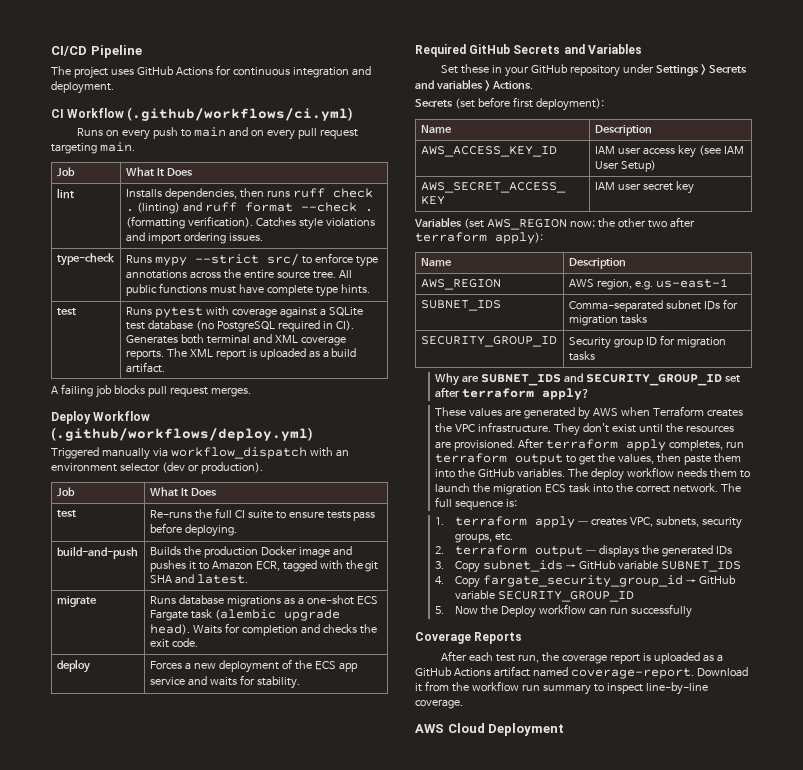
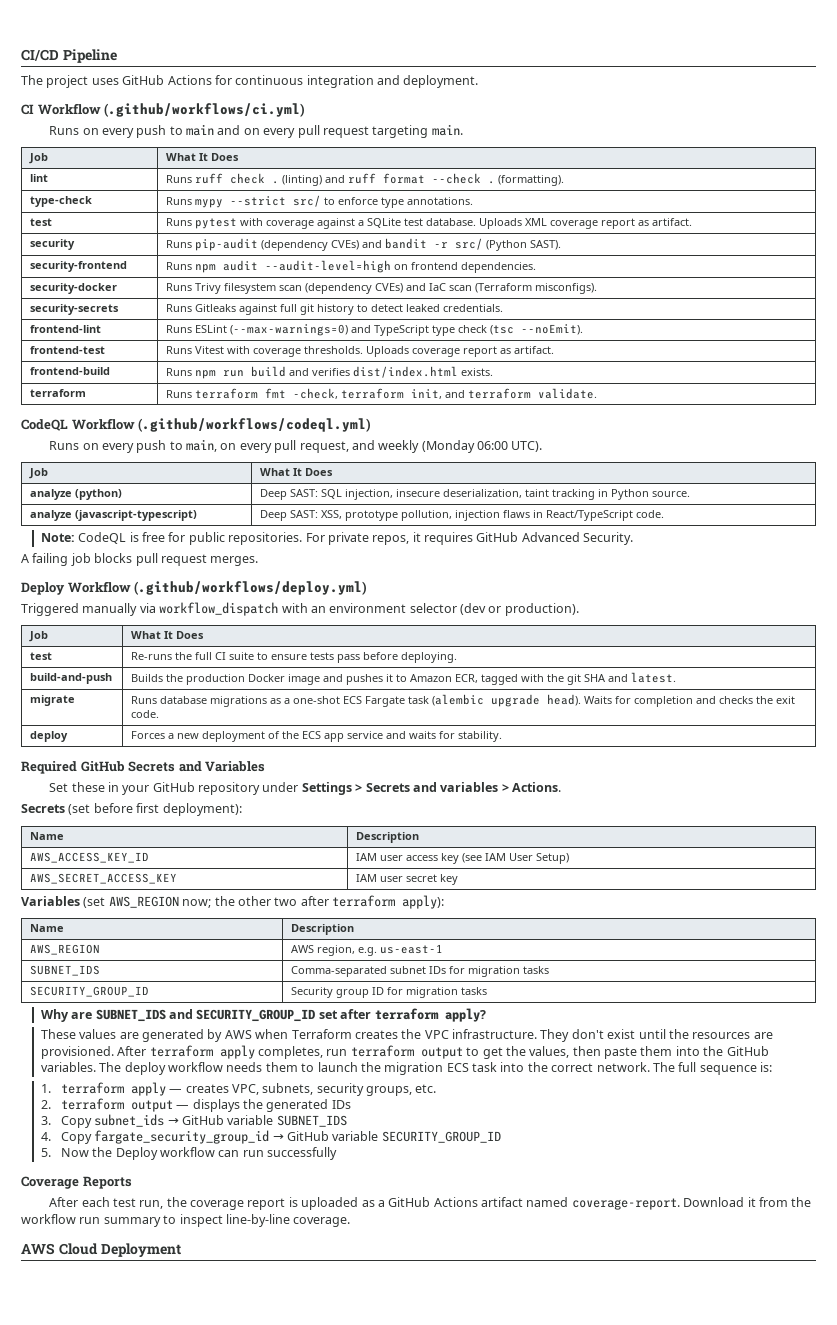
- lint | Installs dependencies, then runs ruff check . (linting) and ruff format --check . (formatting verification). Catches style violations and import ordering issues.
+ lint | Runs ruff check . (linting) and ruff format --check . (formatting).
- type-check | Runs mypy --strict src/ to enforce type annotations across the entire source tree. All public functions must have complete type hints.
+ type-check | Runs mypy --strict src/ to enforce type annotations.
- test | Runs pytest with coverage against a SQLite test database (no PostgreSQL required in CI). Generates both terminal and XML coverage reports. The XML report is uploaded as a build artifact.
+ test | Runs pytest with coverage against a SQLite test database. Uploads XML coverage report as artifact.
+ security | Runs pip-audit (dependency CVEs) and bandit -r src/ (Python SAST).
+ security-frontend | Runs npm audit --audit-level=high on frontend dependencies.
+ security-docker | Runs Trivy filesystem scan (dependency CVEs) and IaC scan (Terraform misconfigs).
+ security-secrets | Runs Gitleaks against full git history to detect leaked credentials.
+ frontend-lint | Runs ESLint (--max-warnings=0) and TypeScript type check (tsc --noEmit).
+ frontend-test | Runs Vitest with coverage thresholds. Uploads coverage report as artifact.
+ frontend-build | Runs npm run build and verifies dist/index.html exists.
+ terraform | Runs terraform fmt -check, terraform init, and terraform validate.
+ CodeQL Workflow (.github/workflows/codeql.yml)
+ Runs on every push to main, on every pull request, and weekly (Monday 06:00 UTC).
+ Job | What It Does
+ analyze (python) | Deep SAST: SQL injection, insecure deserialization, taint tracking in Python source.
+ analyze (javascript-typescript) | Deep SAST: XSS, prototype pollution, injection flaws in React/TypeScript code.
+ Note: CodeQL is free for public repositories. For private repos, it requires GitHub Advanced Security.

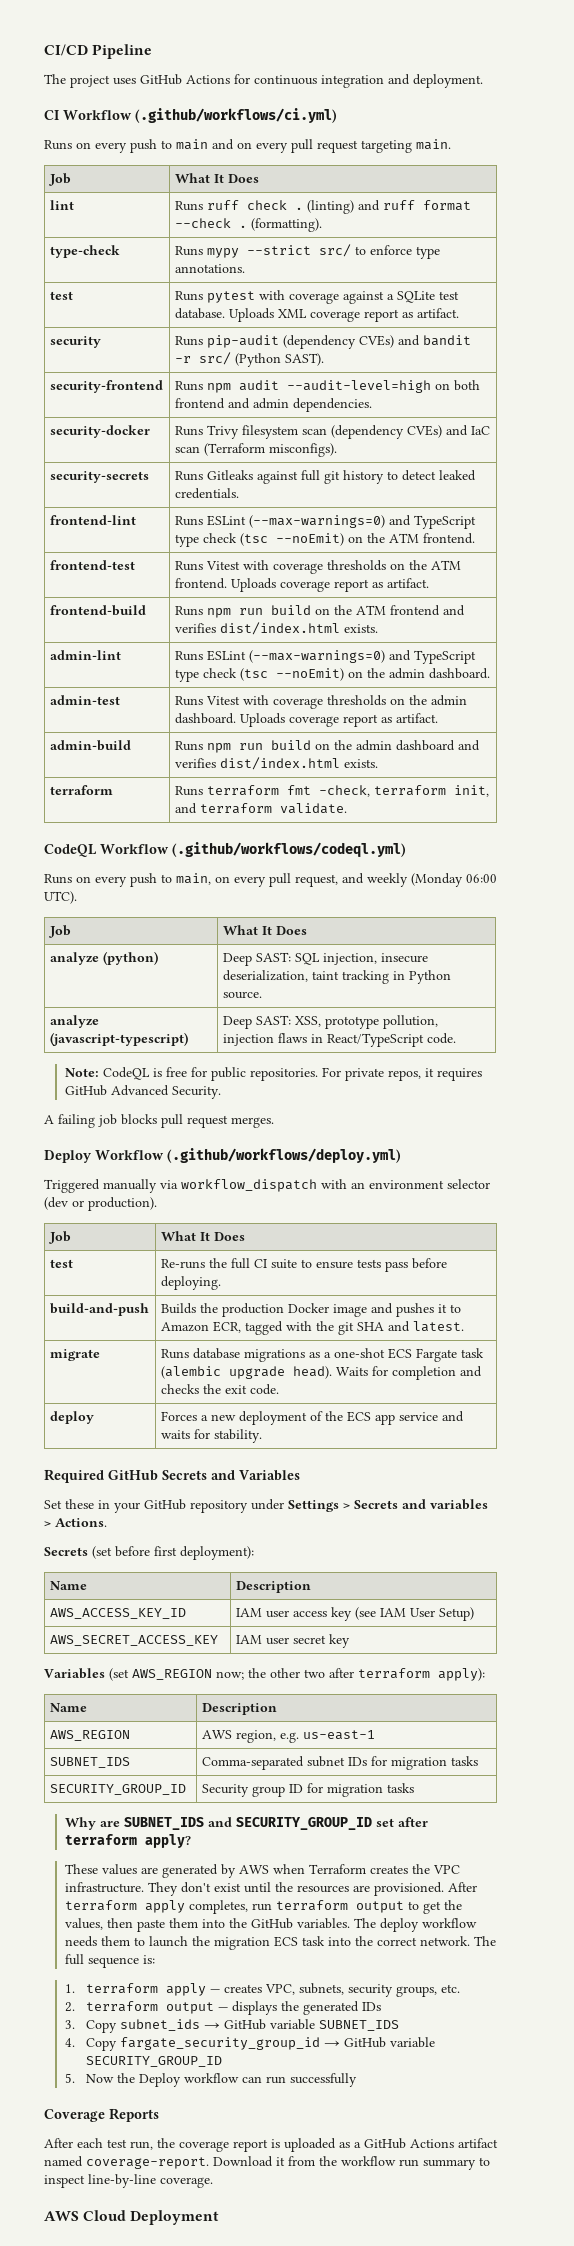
- security-frontend | Runs npm audit --audit-level=high on frontend dependencies.
+ security-frontend | Runs npm audit --audit-level=high on both frontend and admin dependencies.
- frontend-lint | Runs ESLint (--max-warnings=0) and TypeScript type check (tsc --noEmit).
+ frontend-lint | Runs ESLint (--max-warnings=0) and TypeScript type check (tsc --noEmit) on the ATM frontend.
- frontend-test | Runs Vitest with coverage thresholds. Uploads coverage report as artifact.
+ frontend-test | Runs Vitest with coverage thresholds on the ATM frontend. Uploads coverage report as artifact.
- frontend-build | Runs npm run build and verifies dist/index.html exists.
+ frontend-build | Runs npm run build on the ATM frontend and verifies dist/index.html exists.
+ admin-lint | Runs ESLint (--max-warnings=0) and TypeScript type check (tsc --noEmit) on the admin dashboard.
+ admin-test | Runs Vitest with coverage thresholds on the admin dashboard. Uploads coverage report as artifact.
+ admin-build | Runs npm run build on the admin dashboard and verifies dist/index.html exists.

